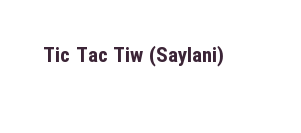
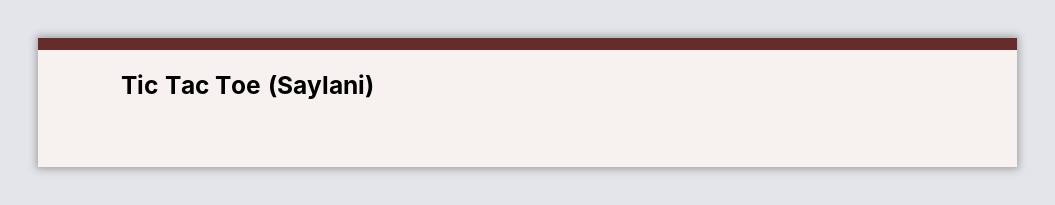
- Tic Tac Tiw (Saylani)
+ Tic Tac Toe (Saylani)

